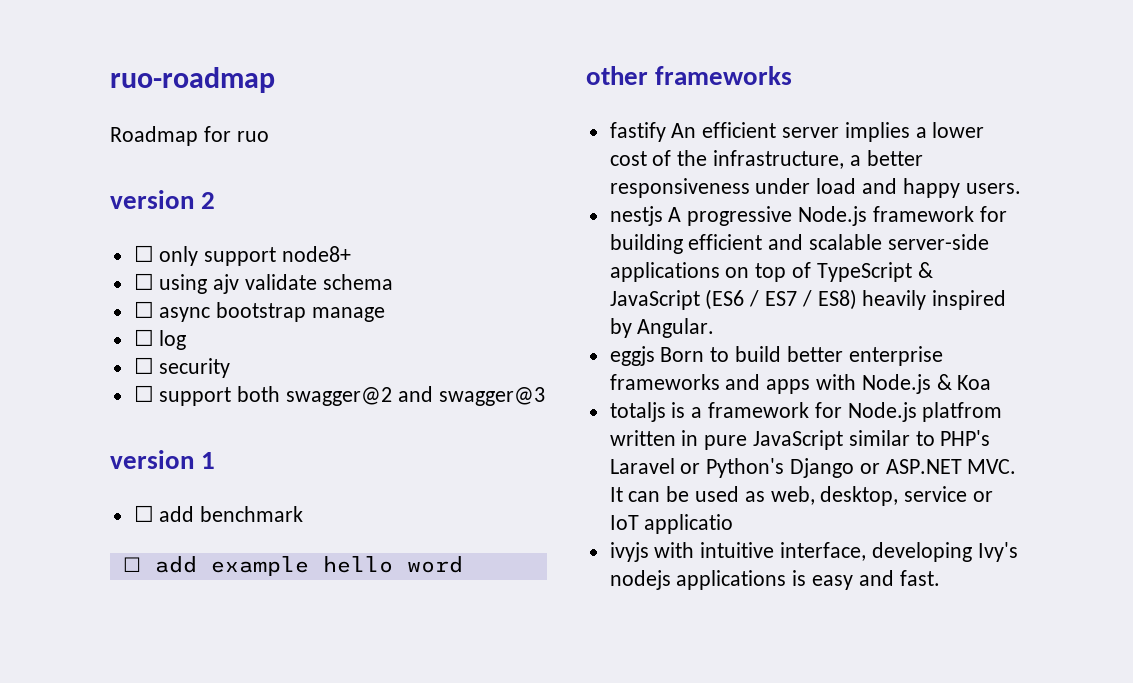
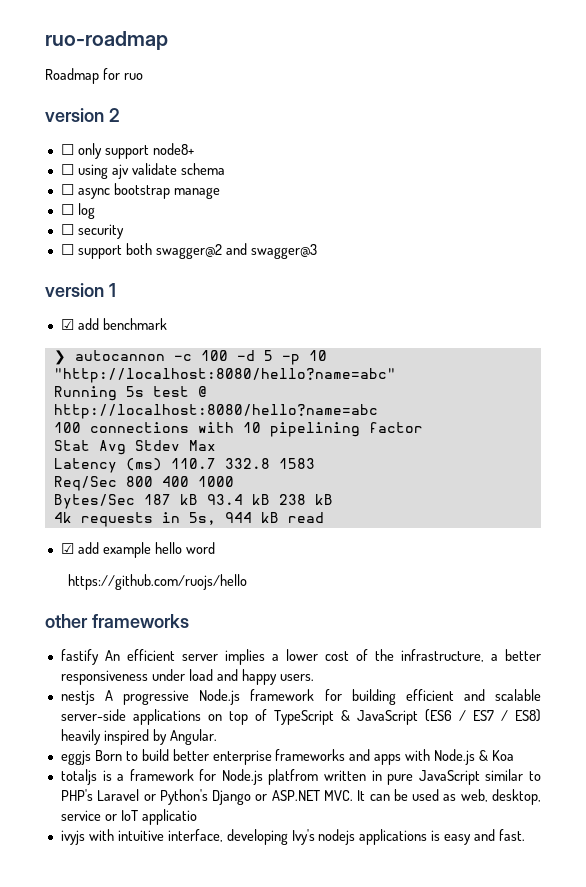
- ☐ add benchmark
+ ☑ add benchmark
- ☐ add example hello word
+ ❯ autocannon -c 100 -d 5 -p 10 "http://localhost:8080/hello?name=abc"
+ Running 5s test @ http://localhost:8080/hello?name=abc
+ 100 connections with 10 pipelining factor
+ Stat Avg Stdev Max
+ Latency (ms) 110.7 332.8 1583
+ Req/Sec 800 400 1000
+ Bytes/Sec 187 kB 93.4 kB 238 kB
+ 4k requests in 5s, 944 kB read
+ ☑ add example hello word
+ https://github.com/ruojs/hello

